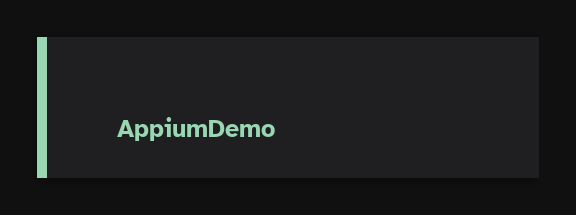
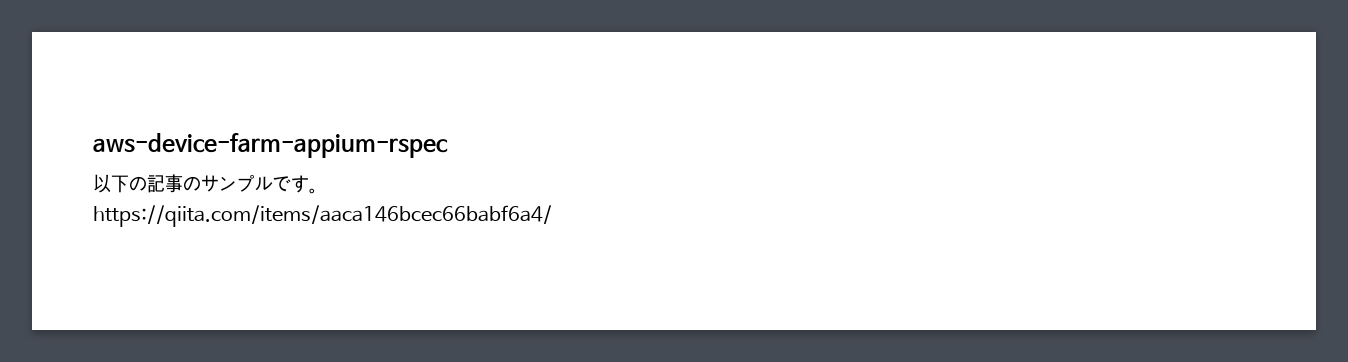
- AppiumDemo
+ aws-device-farm-appium-rspec
+ 以下の記事のサンプルです。
+ https://qiita.com/items/aaca146bcec66babf6a4/

